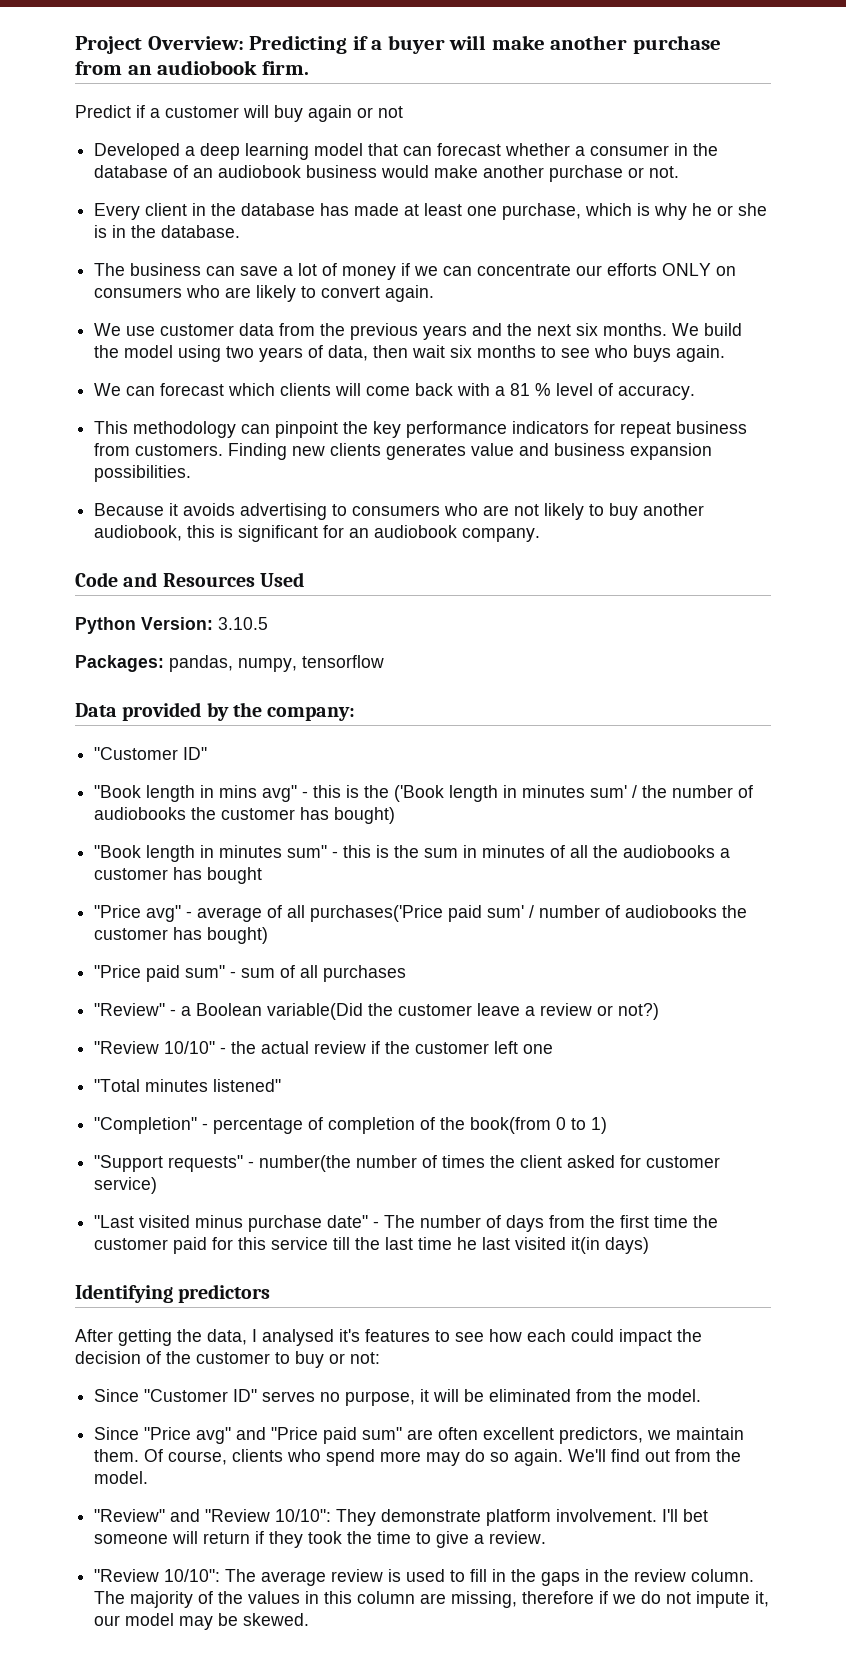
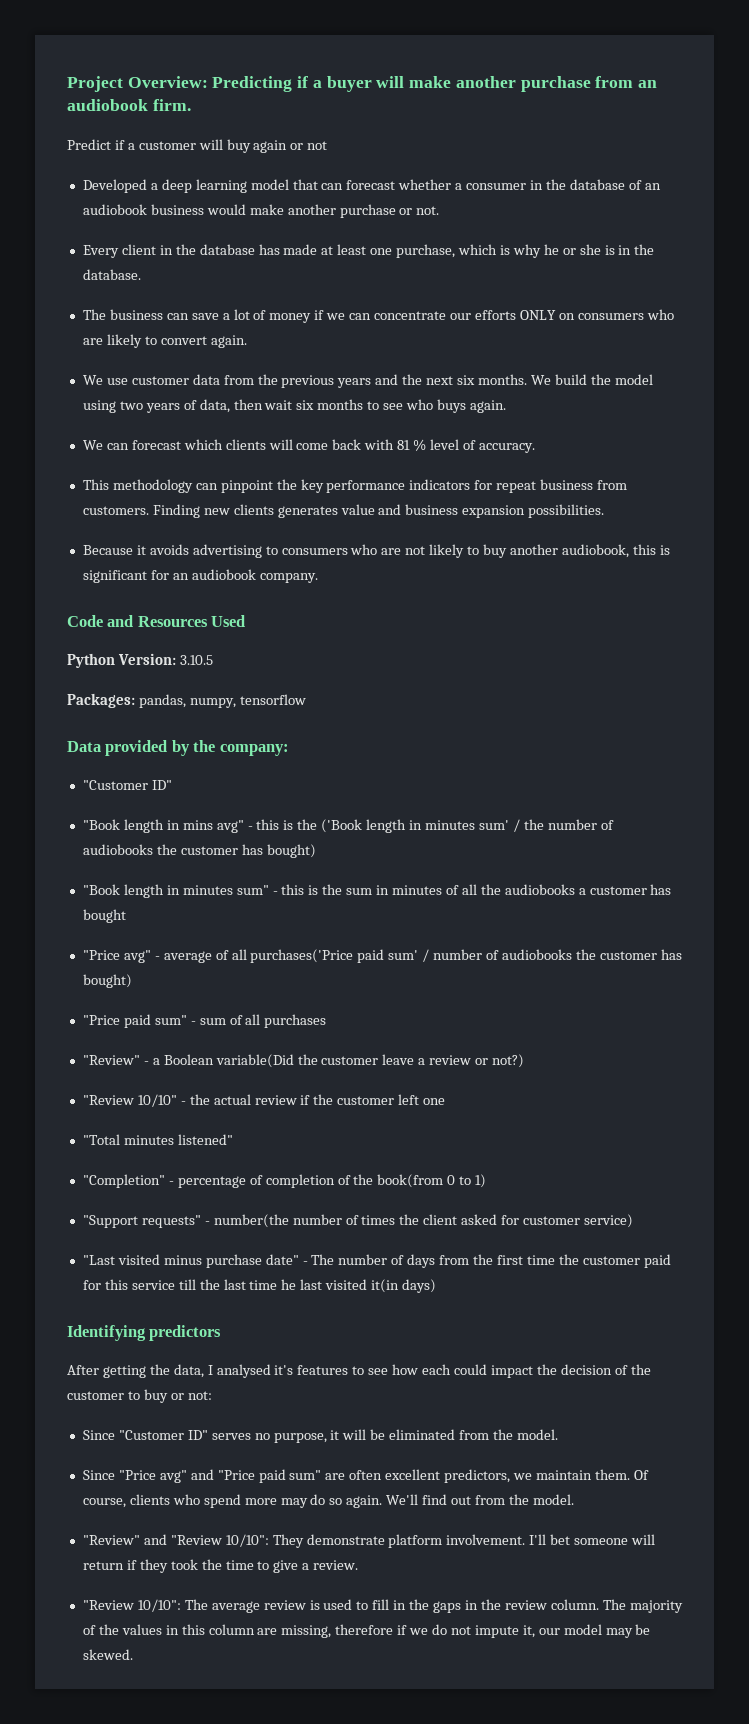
- We can forecast which clients will come back with a 81 % level of accuracy.
+ We can forecast which clients will come back with 81 % level of accuracy.

